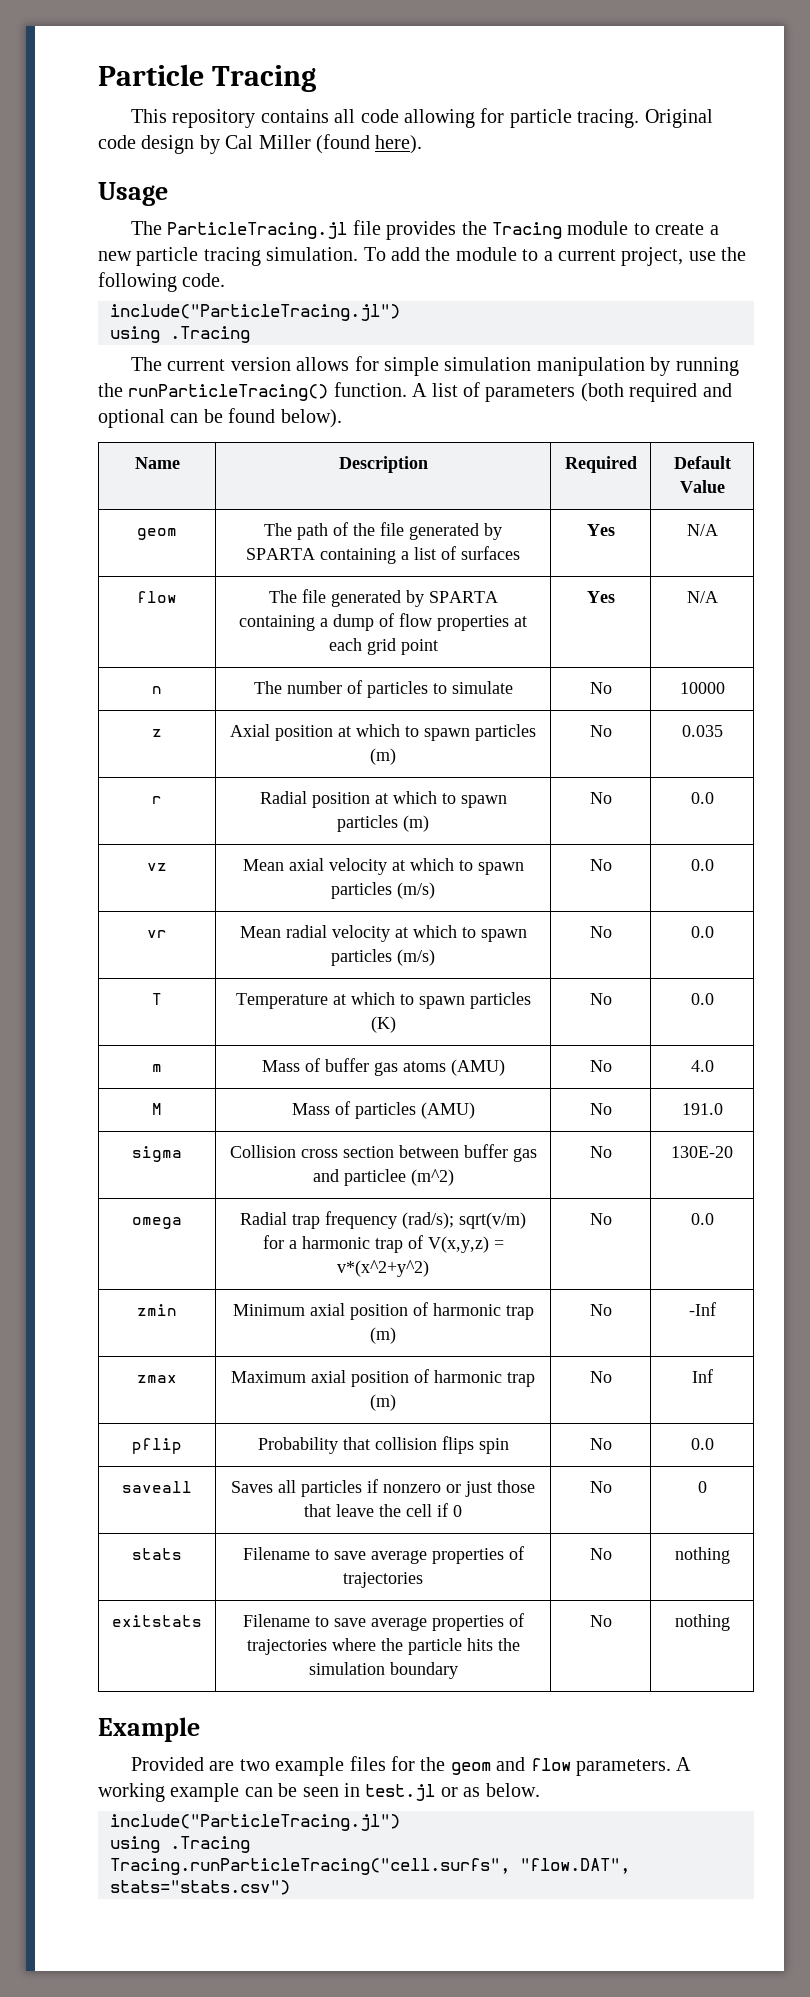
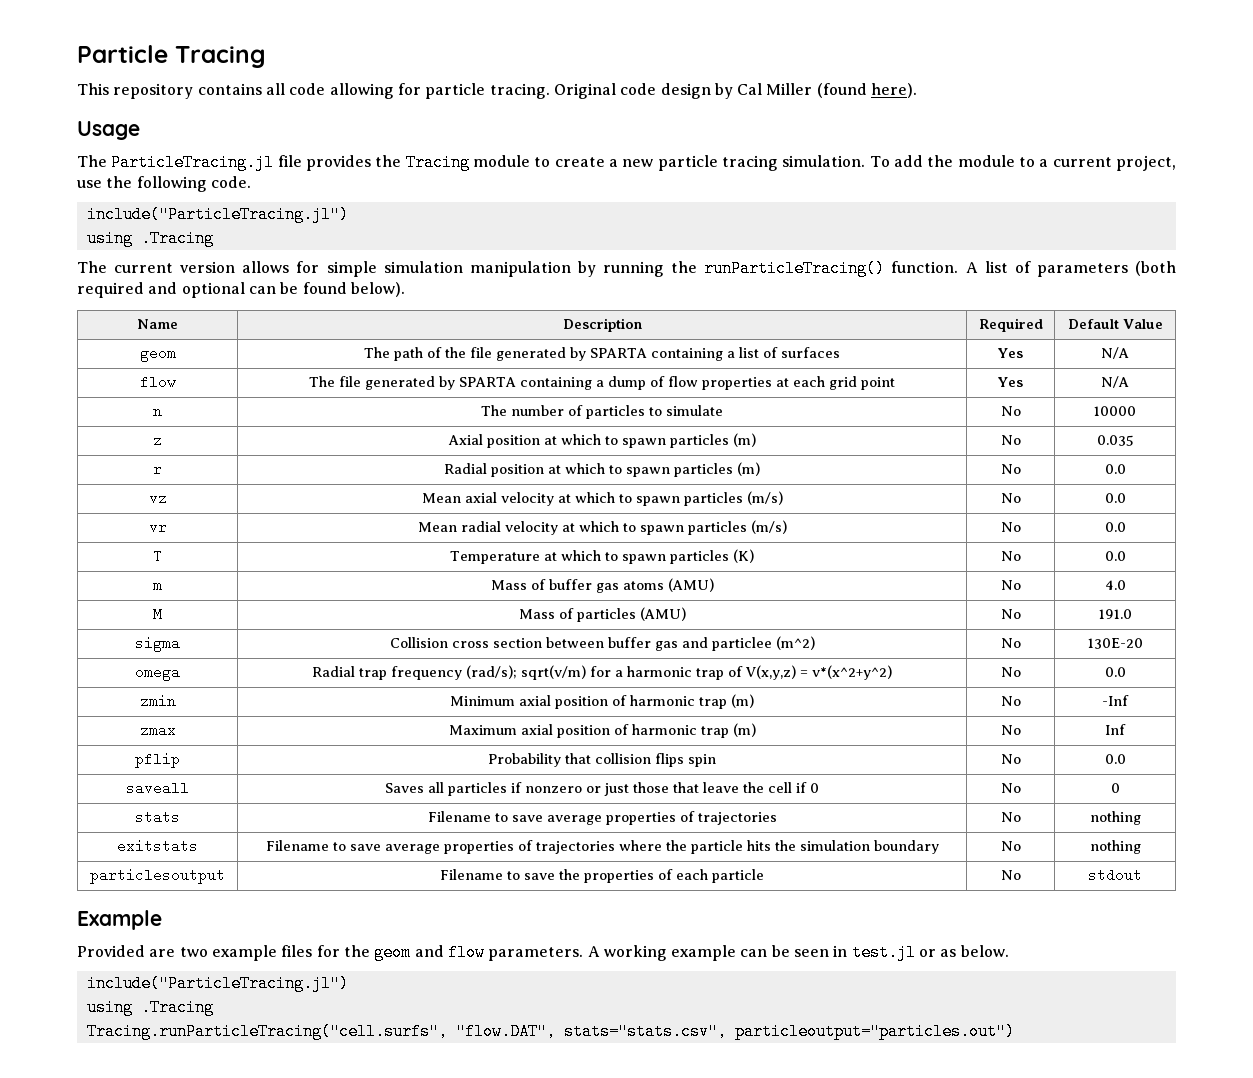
+ particlesoutput | Filename to save the properties of each particle | No | stdout
- Tracing.runParticleTracing("cell.surfs", "flow.DAT", stats="stats.csv")
+ Tracing.runParticleTracing("cell.surfs", "flow.DAT", stats="stats.csv", particleoutput="particles.out")

